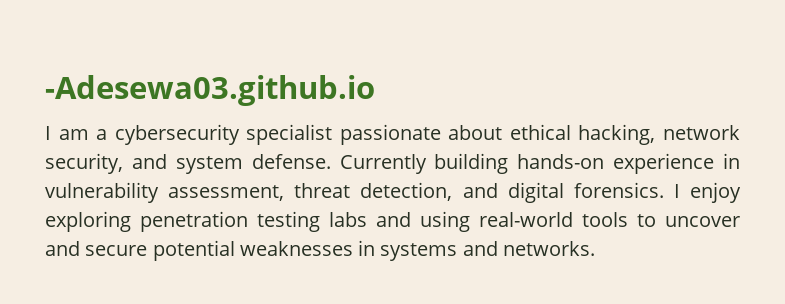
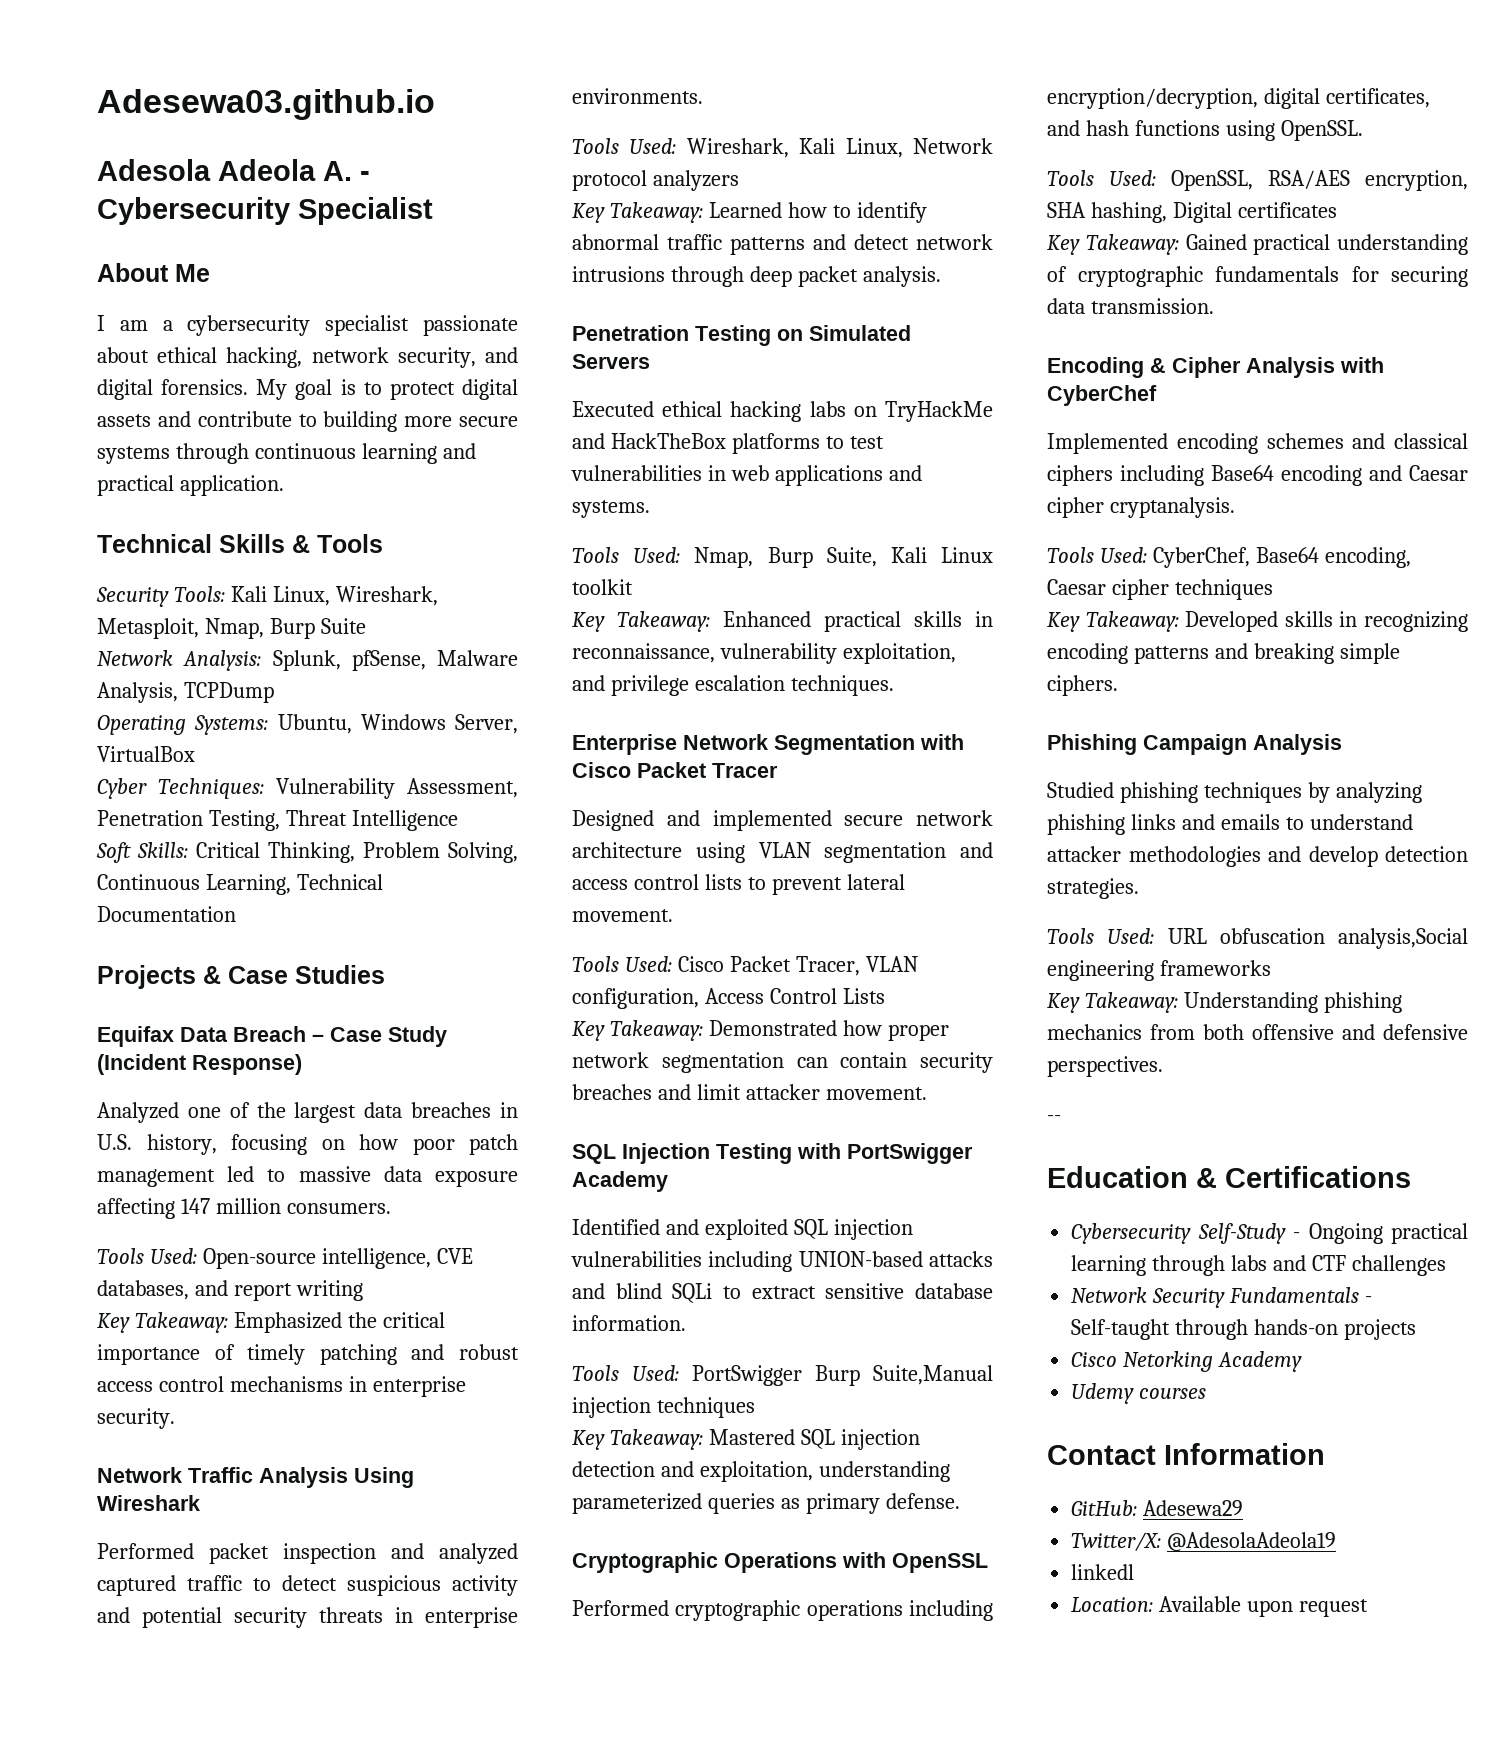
- -Adesewa03.github.io
+ Adesewa03.github.io
+ Adesola Adeola A. - Cybersecurity Specialist
+ About Me
- I am a cybersecurity specialist passionate about ethical hacking, network security, and system defense. Currently building hands-on experience in vulnerability assessment, threat detection, and digital forensics. I enjoy exploring penetration testing labs and using real-world tools to uncover and secure potential weaknesses in systems and networks.
+ I am a cybersecurity specialist passionate about ethical hacking, network security, and digital forensics. My goal is to protect digital assets and contribute to building more secure systems through continuous learning and practical application.
+ Technical Skills & Tools
+ Security Tools: Kali Linux, Wireshark, Metasploit, Nmap, Burp Suite
+ Network Analysis: Splunk, pfSense, Malware Analysis, TCPDump
+ Operating Systems: Ubuntu, Windows Server, VirtualBox
+ Cyber Techniques: Vulnerability Assessment, Penetration Testing, Threat Intelligence
+ Soft Skills: Critical Thinking, Problem Solving, Continuous Learning, Technical Documentation
+ Projects & Case Studies
+ Equifax Data Breach – Case Study (Incident Response)
+ Analyzed one of the largest data breaches in U.S. history, focusing on how poor patch management led to massive data exposure affecting 147 million consumers.
+ Tools Used: Open-source intelligence, CVE databases, and report writing
+ Key Takeaway: Emphasized the critical importance of timely patching and robust access control mechanisms in enterprise security.
+ Network Traffic Analysis Using Wireshark
+ Performed packet inspection and analyzed captured traffic to detect suspicious activity and potential security threats in enterprise environments.
+ Tools Used: Wireshark, Kali Linux, Network protocol analyzers
+ Key Takeaway: Learned how to identify abnormal traffic patterns and detect network intrusions through deep packet analysis.
+ Penetration Testing on Simulated Servers
+ Executed ethical hacking labs on TryHackMe and HackTheBox platforms to test vulnerabilities in web applications and systems.
+ Tools Used: Nmap, Burp Suite, Kali Linux toolkit
+ Key Takeaway: Enhanced practical skills in reconnaissance, vulnerability exploitation, and privilege escalation techniques.
+ Enterprise Network Segmentation with Cisco Packet Tracer
+ Designed and implemented secure network architecture using VLAN segmentation and access control lists to prevent lateral movement.
+ Tools Used: Cisco Packet Tracer, VLAN configuration, Access Control Lists
+ Key Takeaway: Demonstrated how proper network segmentation can contain security breaches and limit attacker movement.
+ SQL Injection Testing with PortSwigger Academy
+ Identified and exploited SQL injection vulnerabilities including UNION-based attacks and blind SQLi to extract sensitive database information.
+ Tools Used: PortSwigger Burp Suite,Manual injection techniques
+ Key Takeaway: Mastered SQL injection detection and exploitation, understanding parameterized queries as primary defense.
+ Cryptographic Operations with OpenSSL
+ Performed cryptographic operations including encryption/decryption, digital certificates, and hash functions using OpenSSL.
+ Tools Used: OpenSSL, RSA/AES encryption, SHA hashing, Digital certificates
+ Key Takeaway: Gained practical understanding of cryptographic fundamentals for securing data transmission.
+ Encoding & Cipher Analysis with CyberChef
+ Implemented encoding schemes and classical ciphers including Base64 encoding and Caesar cipher cryptanalysis.
+ Tools Used: CyberChef, Base64 encoding, Caesar cipher techniques
+ Key Takeaway: Developed skills in recognizing encoding patterns and breaking simple ciphers.
+ Phishing Campaign Analysis
+ Studied phishing techniques by analyzing phishing links and emails to understand attacker methodologies and develop detection strategies.
+ Tools Used: URL obfuscation analysis,Social engineering frameworks
+ Key Takeaway: Understanding phishing mechanics from both offensive and defensive perspectives.
+ --
+ Education & Certifications
+ Cybersecurity Self-Study - Ongoing practical learning through labs and CTF challenges
+ Network Security Fundamentals - Self-taught through hands-on projects
+ Cisco Netorking Academy
+ Udemy courses
+ Contact Information
+ GitHub: Adesewa29
+ Twitter/X: @AdesolaAdeola19
+ linkedl
+ Location: Available upon request

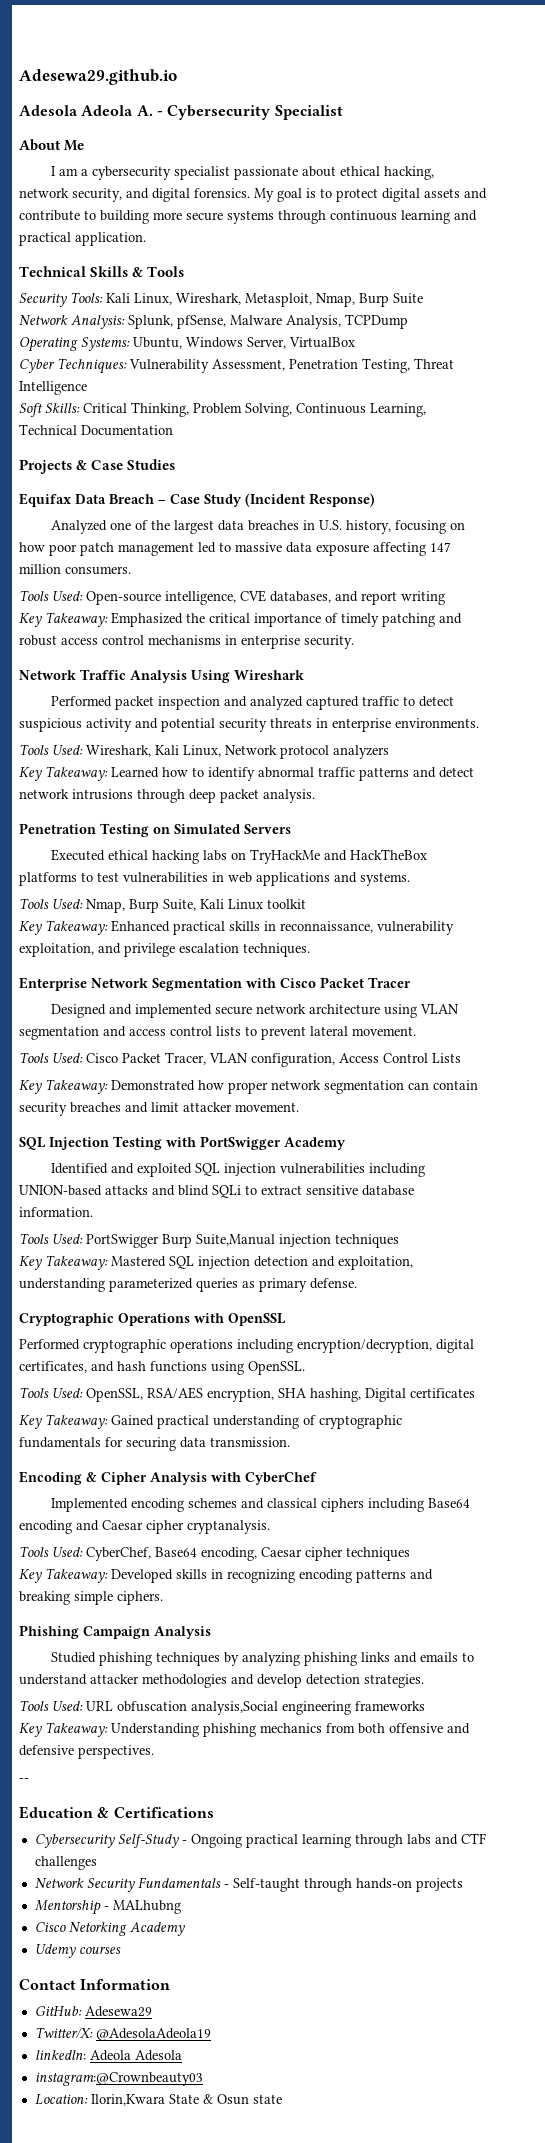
- Adesewa03.github.io
+ Adesewa29.github.io
+ Mentorship - MALhubng
- linkedl
- Location: Available upon request
+ linkedln: Adeola Adesola
+ instagram:@Crownbeauty03
+ Location: Ilorin,Kwara State & Osun state

